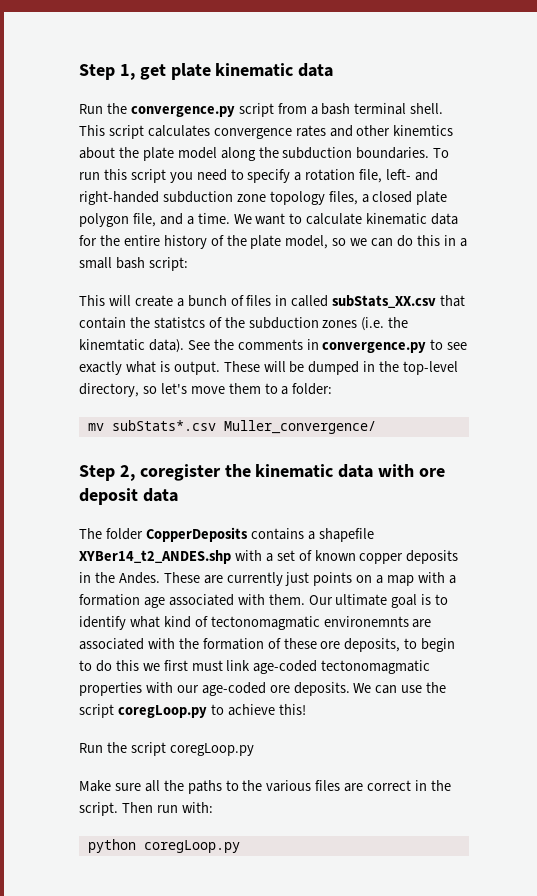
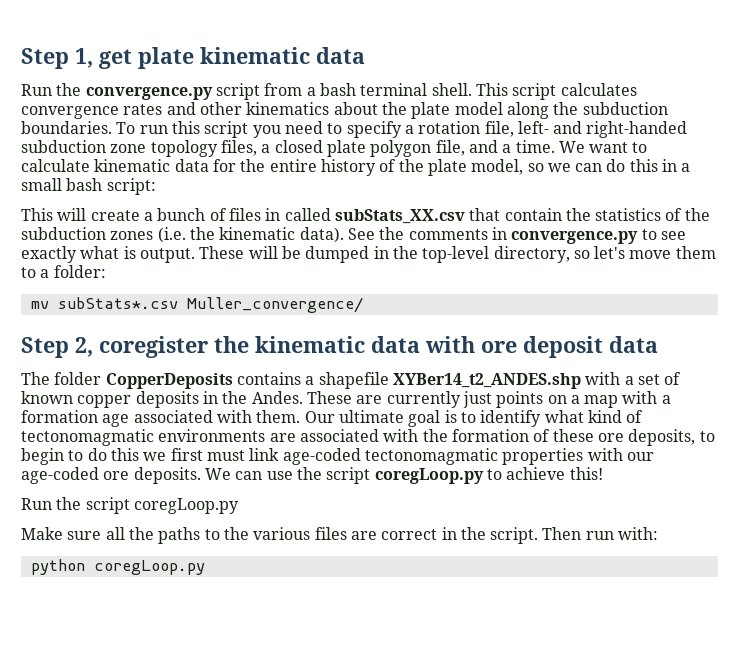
- This script calculates convergence rates and other kinemtics about the plate model along the subduction boundaries.
+ This script calculates convergence rates and other kinematics about the plate model along the subduction boundaries.
- This will create a bunch of files in called subStats_XX.csv that contain the statistcs of the subduction zones (i.e. the kinemtatic data).
+ This will create a bunch of files in called subStats_XX.csv that contain the statistics of the subduction zones (i.e. the kinematic data).
- Our ultimate goal is to identify what kind of tectonomagmatic environemnts are associated with the formation of these ore deposits, to begin to do this we first must link age-coded tectonomagmatic properties with our age-coded ore deposits.
+ Our ultimate goal is to identify what kind of tectonomagmatic environments are associated with the formation of these ore deposits, to begin to do this we first must link age-coded tectonomagmatic properties with our age-coded ore deposits.

